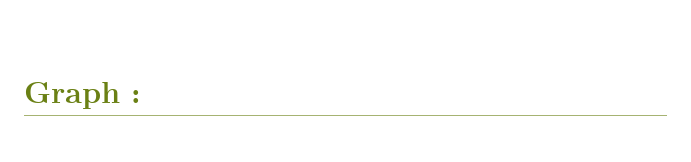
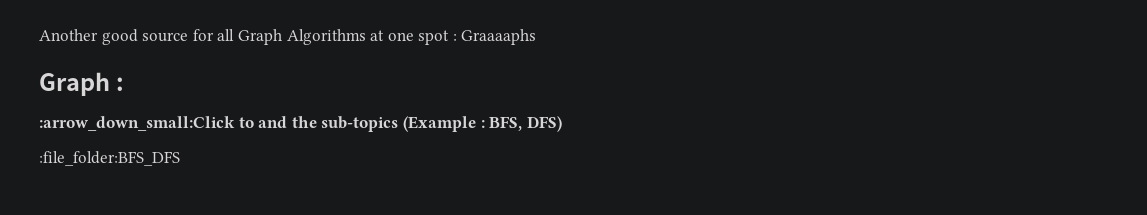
+ Another good source for all Graph Algorithms at one spot : Graaaaphs
  Graph :
+ :arrow_down_small:Click to and the sub-topics (Example : BFS, DFS)
+ :file_folder:BFS_DFS

